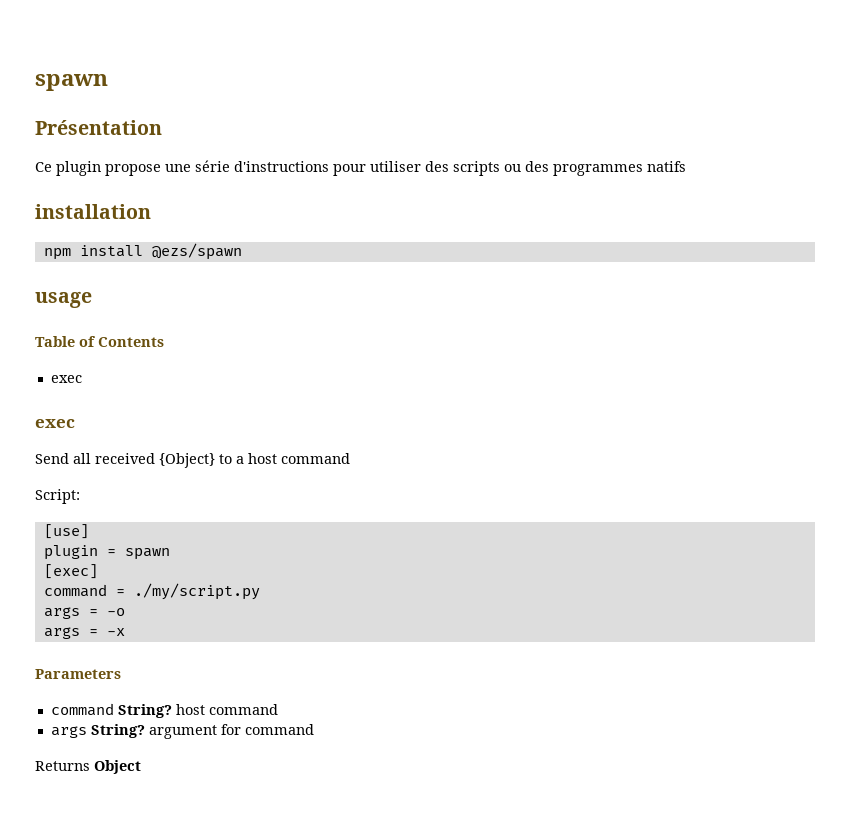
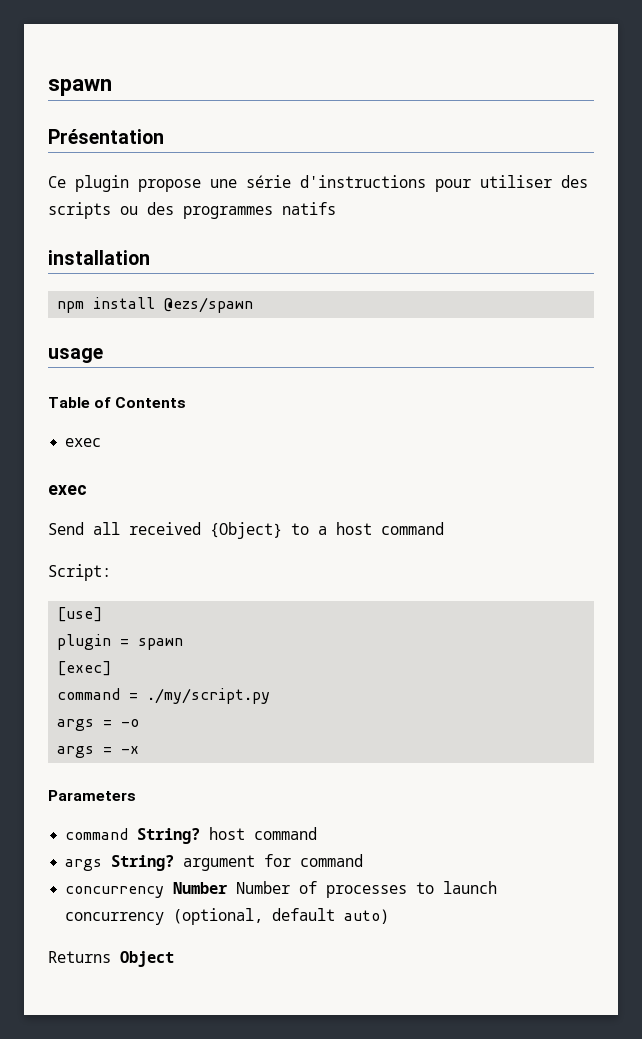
+ concurrency Number Number of processes to launch concurrency (optional, default auto)

